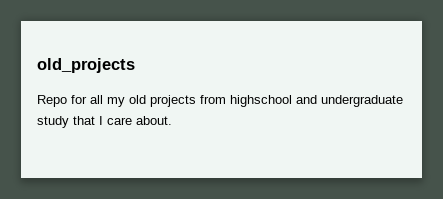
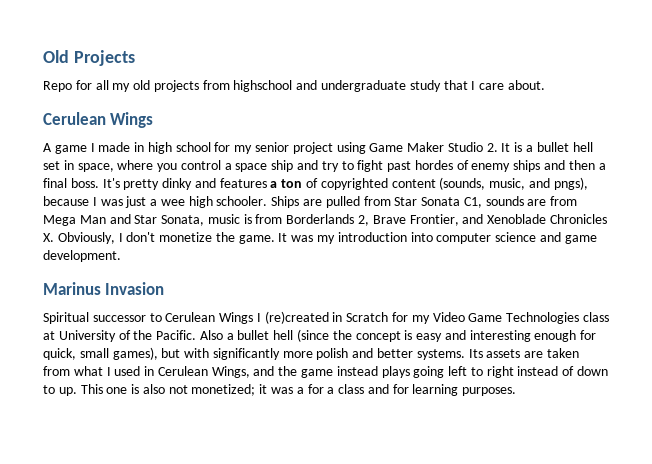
- old_projects
+ Old Projects
  Repo for all my old projects from highschool and undergraduate study that I care about.
+ Cerulean Wings
+ A game I made in high school for my senior project using Game Maker Studio 2. It is a bullet hell set in space, where you control a space ship and try to fight past hordes of enemy ships and then a final boss. It's pretty dinky and features a ton of copyrighted content (sounds, music, and pngs), because I was just a wee high schooler. Ships are pulled from Star Sonata C1, sounds are from Mega Man and Star Sonata, music is from Borderlands 2, Brave Frontier, and Xenoblade Chronicles X. Obviously, I don't monetize the game. It was my introduction into computer science and game development.
+ Marinus Invasion
+ Spiritual successor to Cerulean Wings I (re)created in Scratch for my Video Game Technologies class at University of the Pacific. Also a bullet hell (since the concept is easy and interesting enough for quick, small games), but with significantly more polish and better systems. Its assets are taken from what I used in Cerulean Wings, and the game instead plays going left to right instead of down to up. This one is also not monetized; it was a for a class and for learning purposes.

